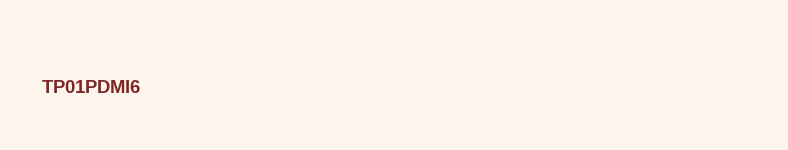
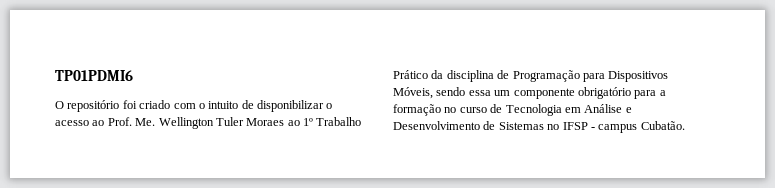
+ O repositório foi criado com o intuito de disponibilizar o acesso ao Prof. Me. Wellington Tuler Moraes ao 1º Trabalho Prático da disciplina de Programação para Dispositivos Móveis, sendo essa um componente obrigatório para a formação no curso de Tecnologia em Análise e Desenvolvimento de Sistemas no IFSP - campus Cubatão.

